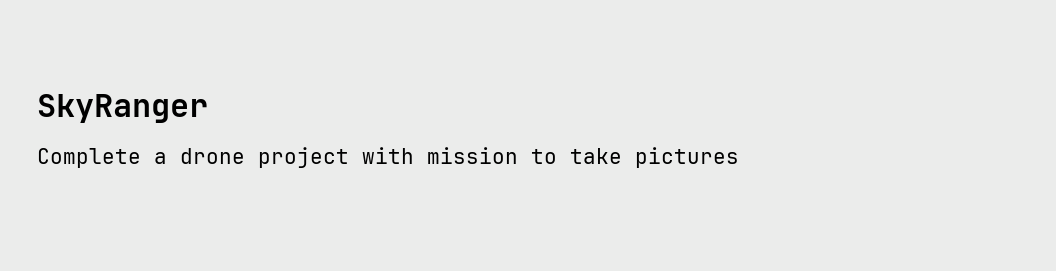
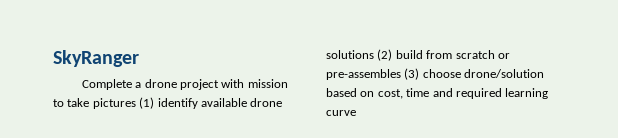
- Complete a drone project with mission to take pictures
+ Complete a drone project with mission to take pictures (1) identify available drone solutions (2) build from scratch or pre-assembles (3) choose drone/solution based on cost, time and required learning curve

